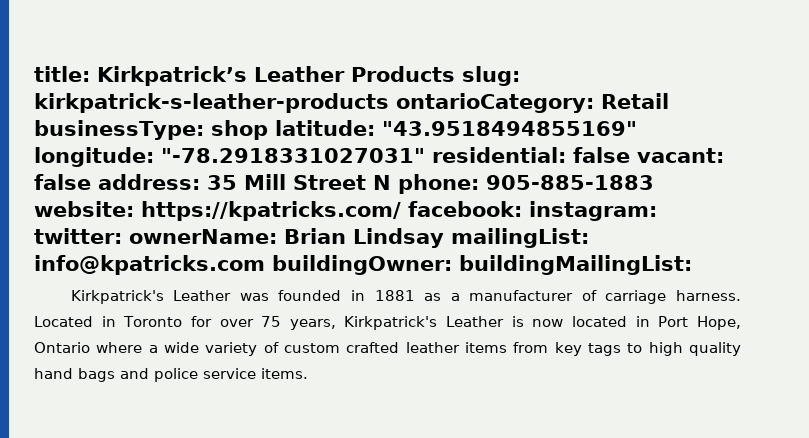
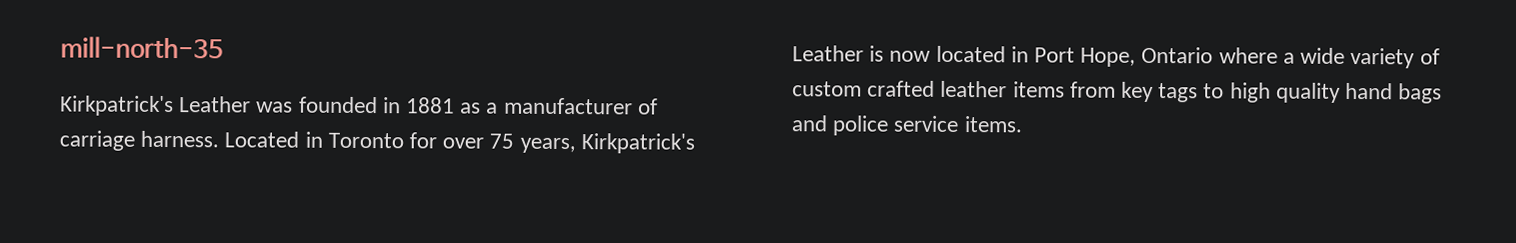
- title: Kirkpatrick’s Leather Products slug: kirkpatrick-s-leather-products ontarioCategory: Retail businessType: shop latitude: "43.9518494855169" longitude: "-78.2918331027031" residential: false vacant: false address: 35 Mill Street N phone: 905-885-1883 website: https://kpatricks.com/ facebook: instagram: twitter: ownerName: Brian Lindsay mailingList: info@kpatricks.com buildingOwner: buildingMailingList:
+ mill-north-35

